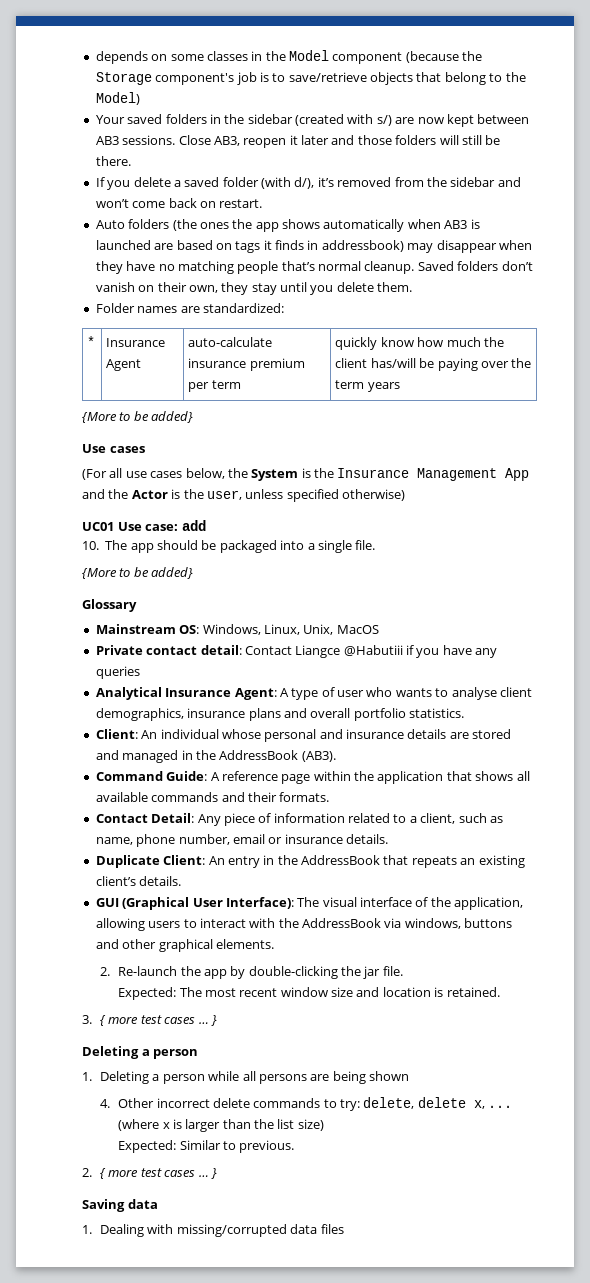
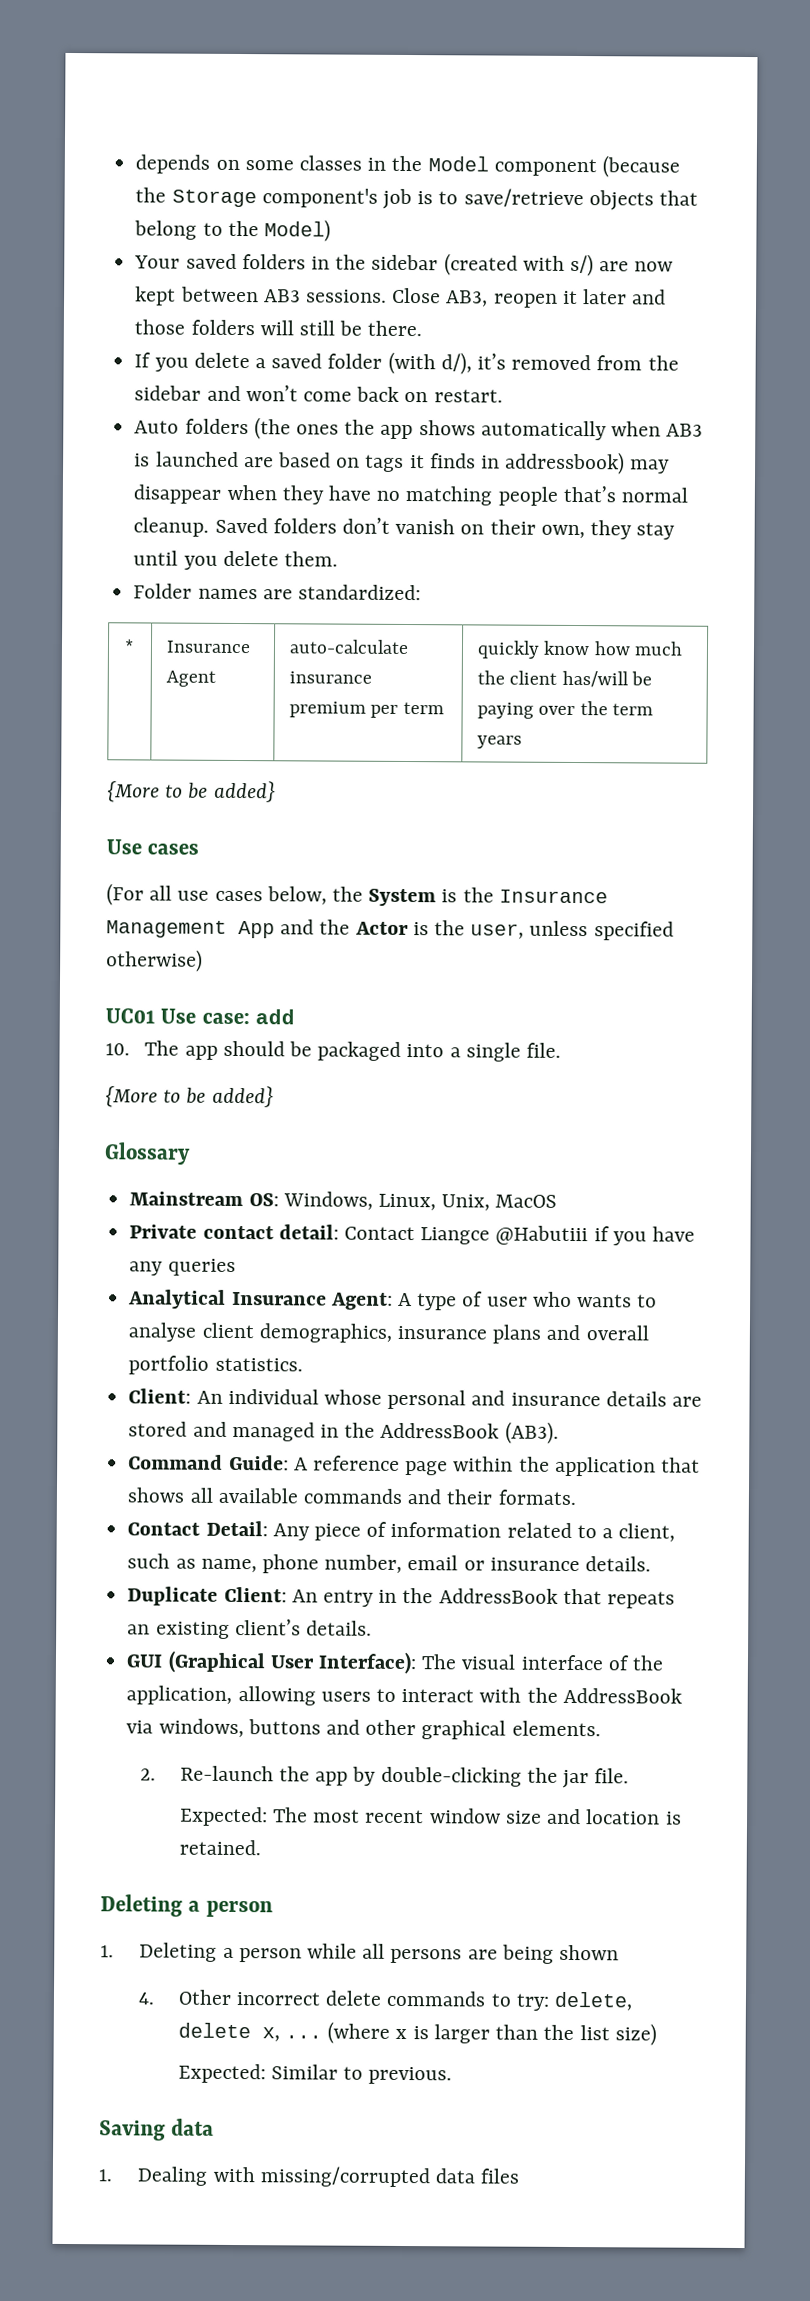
- 3. { more test cases … }
- 2. { more test cases … }

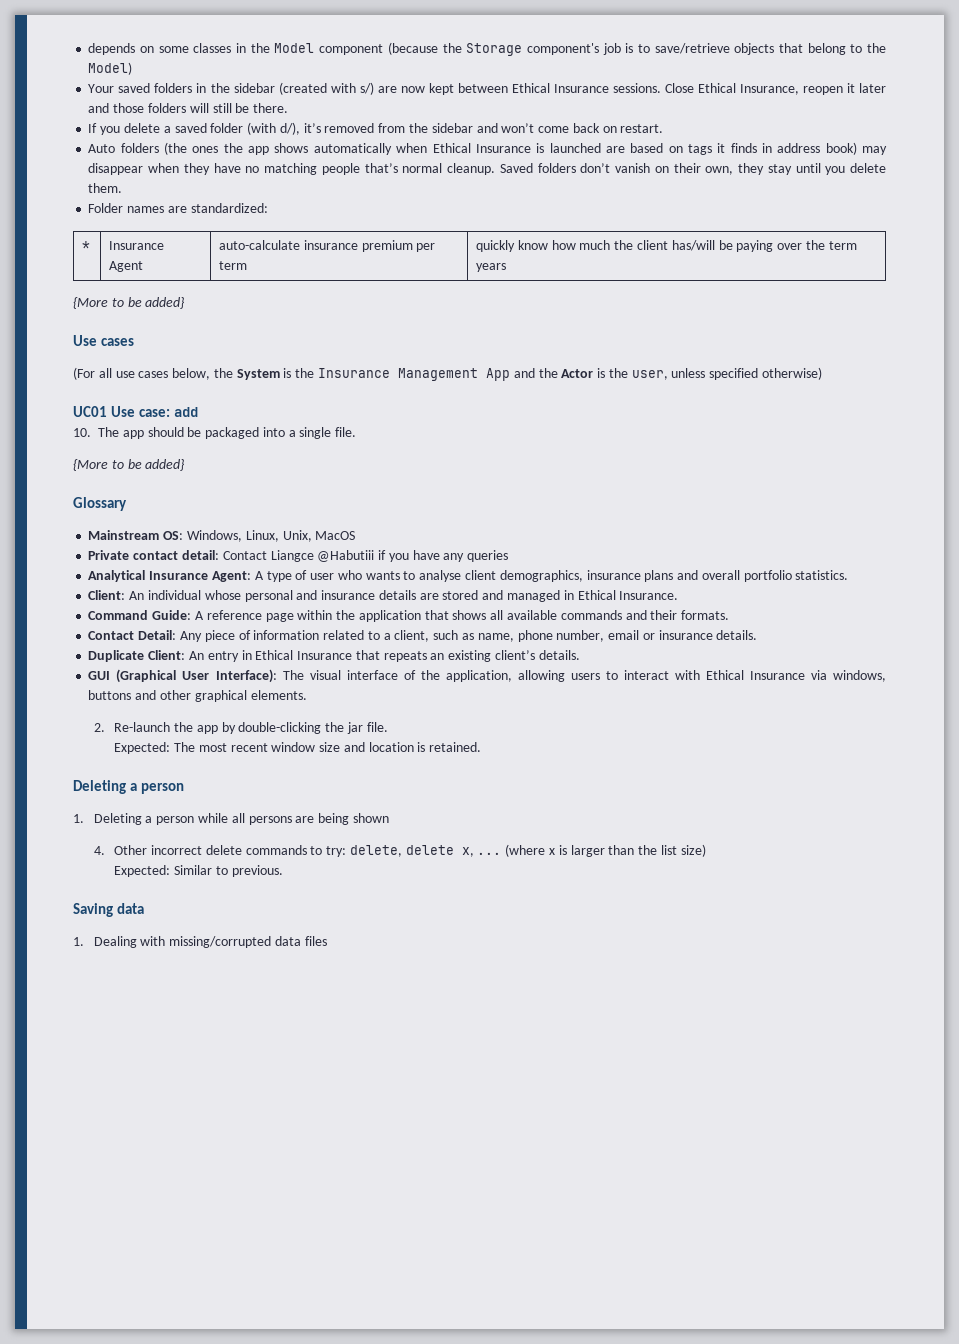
- Your saved folders in the sidebar (created with s/) are now kept between AB3 sessions. Close AB3, reopen it later and those folders will still be there.
+ Your saved folders in the sidebar (created with s/) are now kept between Ethical Insurance sessions. Close Ethical Insurance, reopen it later and those folders will still be there.
- Auto folders (the ones the app shows automatically when AB3 is launched are based on tags it finds in addressbook) may disappear when they have no matching people that’s normal cleanup.
+ Auto folders (the ones the app shows automatically when Ethical Insurance is launched are based on tags it finds in address book) may disappear when they have no matching people that’s normal cleanup.
- Client: An individual whose personal and insurance details are stored and managed in the AddressBook (AB3).
+ Client: An individual whose personal and insurance details are stored and managed in Ethical Insurance.
- Duplicate Client: An entry in the AddressBook that repeats an existing client’s details.
+ Duplicate Client: An entry in Ethical Insurance that repeats an existing client’s details.
- GUI (Graphical User Interface): The visual interface of the application, allowing users to interact with the AddressBook via windows, buttons and other graphical elements.
+ GUI (Graphical User Interface): The visual interface of the application, allowing users to interact with Ethical Insurance via windows, buttons and other graphical elements.

